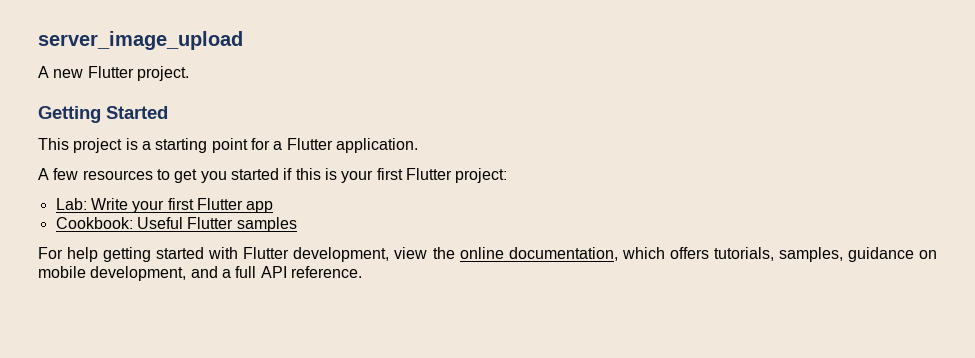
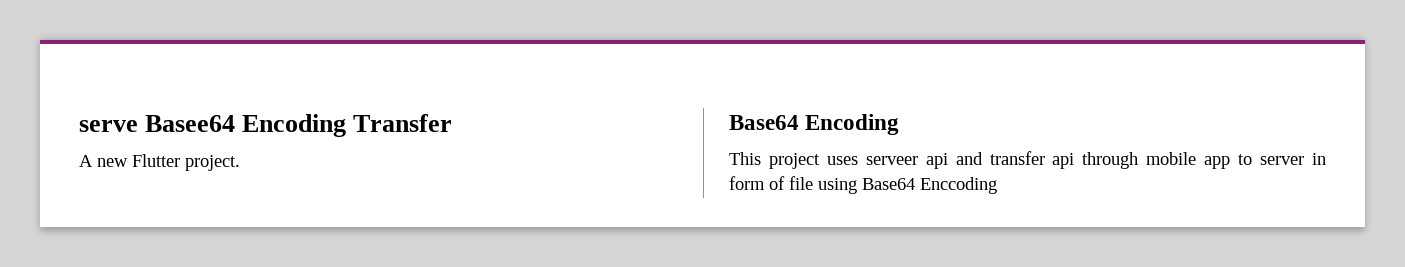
- server_image_upload
+ serve Basee64 Encoding Transfer
- Getting Started
+ Base64 Encoding
- This project is a starting point for a Flutter application.
- A few resources to get you started if this is your first Flutter project:
- Lab: Write your first Flutter app
- Cookbook: Useful Flutter samples
- For help getting started with Flutter development, view the online documentation, which offers tutorials, samples, guidance on mobile development, and a full API reference.
+ This project uses serveer api and transfer api through mobile app to server in form of file using Base64 Enccoding

